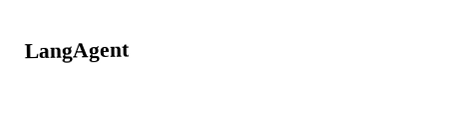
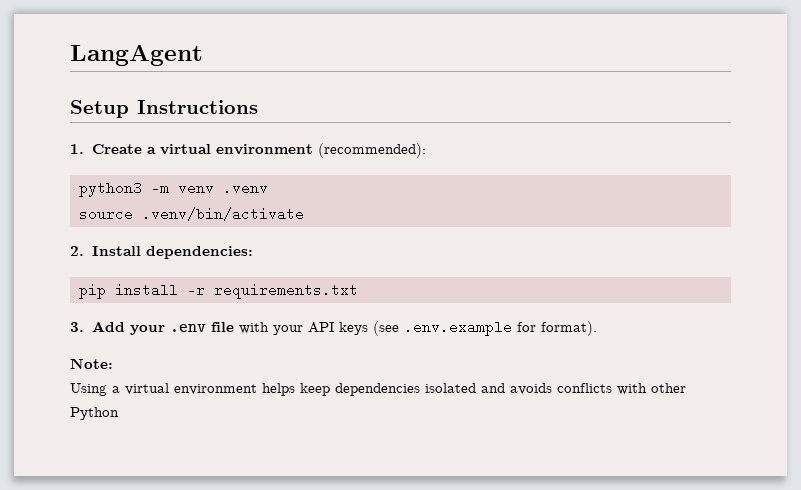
+ Setup Instructions
+ 1. Create a virtual environment (recommended):
+ python3 -m venv .venv
+ source .venv/bin/activate
+ 2. Install dependencies:
+ pip install -r requirements.txt
+ 3. Add your .env file with your API keys (see .env.example for format).
+ Note:
+ Using a virtual environment helps keep dependencies isolated and avoids conflicts with other Python

